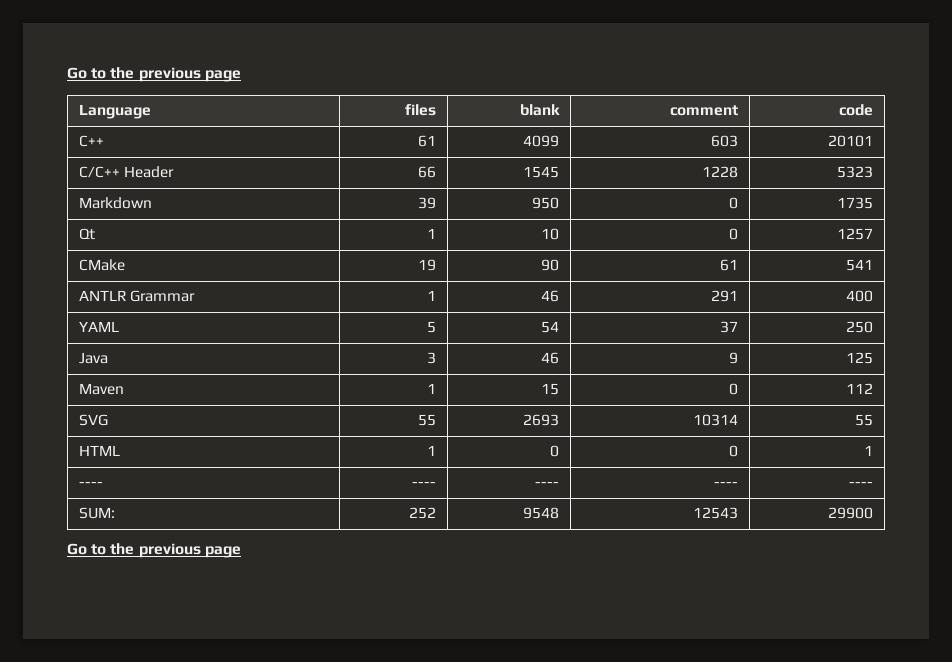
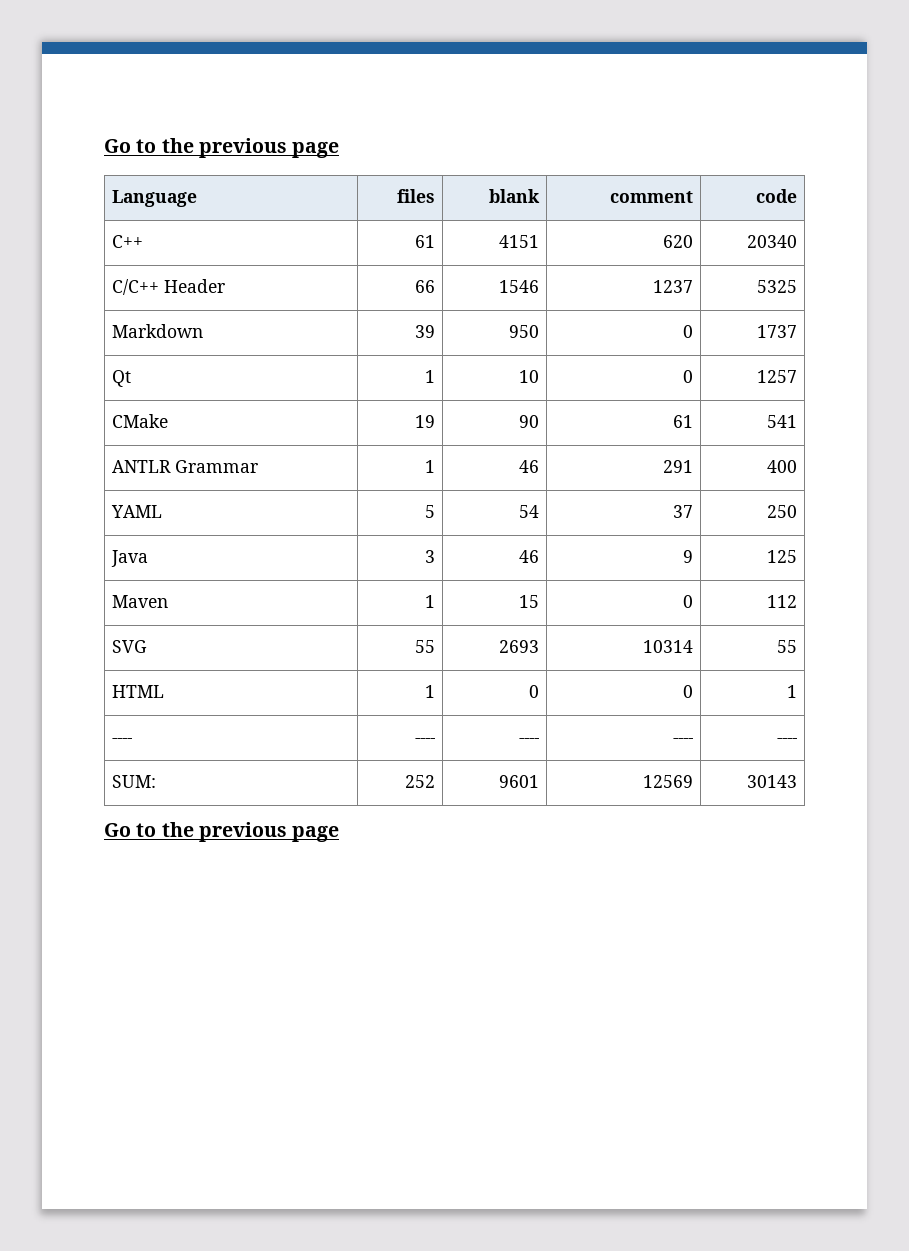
- C++ | 61 | 4099 | 603 | 20101
+ C++ | 61 | 4151 | 620 | 20340
- C/C++ Header | 66 | 1545 | 1228 | 5323
+ C/C++ Header | 66 | 1546 | 1237 | 5325
- Markdown | 39 | 950 | 0 | 1735
+ Markdown | 39 | 950 | 0 | 1737
- SUM: | 252 | 9548 | 12543 | 29900
+ SUM: | 252 | 9601 | 12569 | 30143

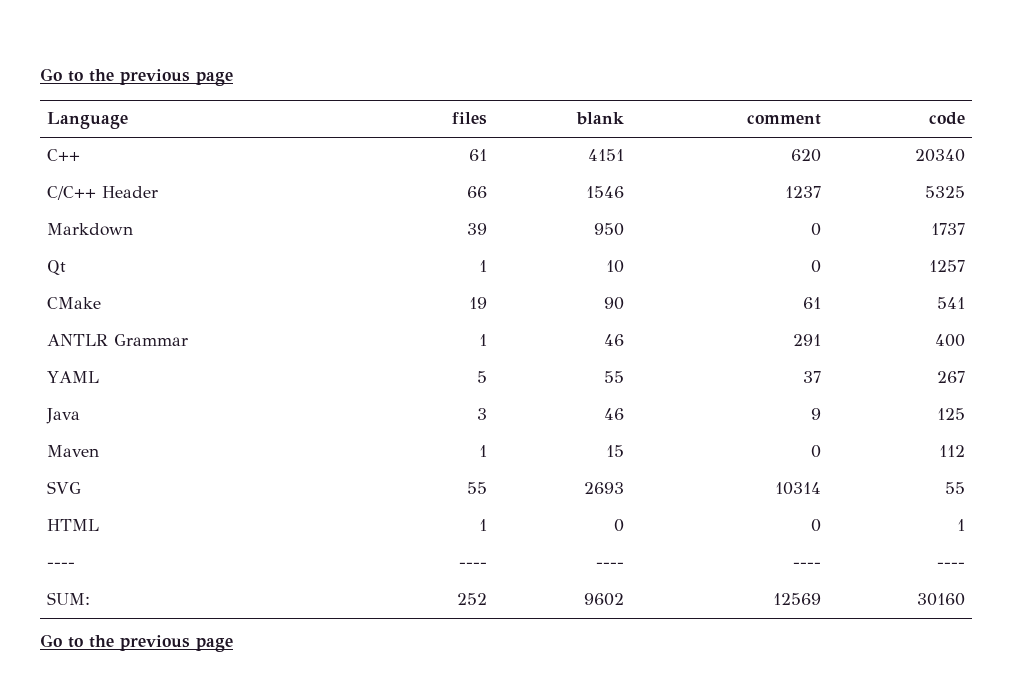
- YAML | 5 | 54 | 37 | 250
+ YAML | 5 | 55 | 37 | 267
- SUM: | 252 | 9601 | 12569 | 30143
+ SUM: | 252 | 9602 | 12569 | 30160

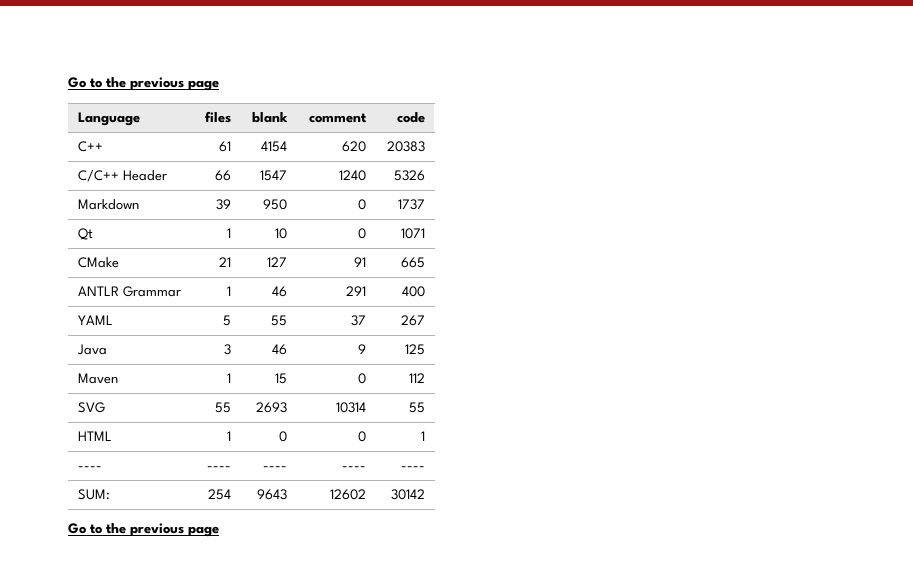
- C++ | 61 | 4151 | 620 | 20340
+ C++ | 61 | 4154 | 620 | 20383
- C/C++ Header | 66 | 1546 | 1237 | 5325
+ C/C++ Header | 66 | 1547 | 1240 | 5326
- Qt | 1 | 10 | 0 | 1257
+ Qt | 1 | 10 | 0 | 1071
- CMake | 19 | 90 | 61 | 541
+ CMake | 21 | 127 | 91 | 665
- SUM: | 252 | 9602 | 12569 | 30160
+ SUM: | 254 | 9643 | 12602 | 30142

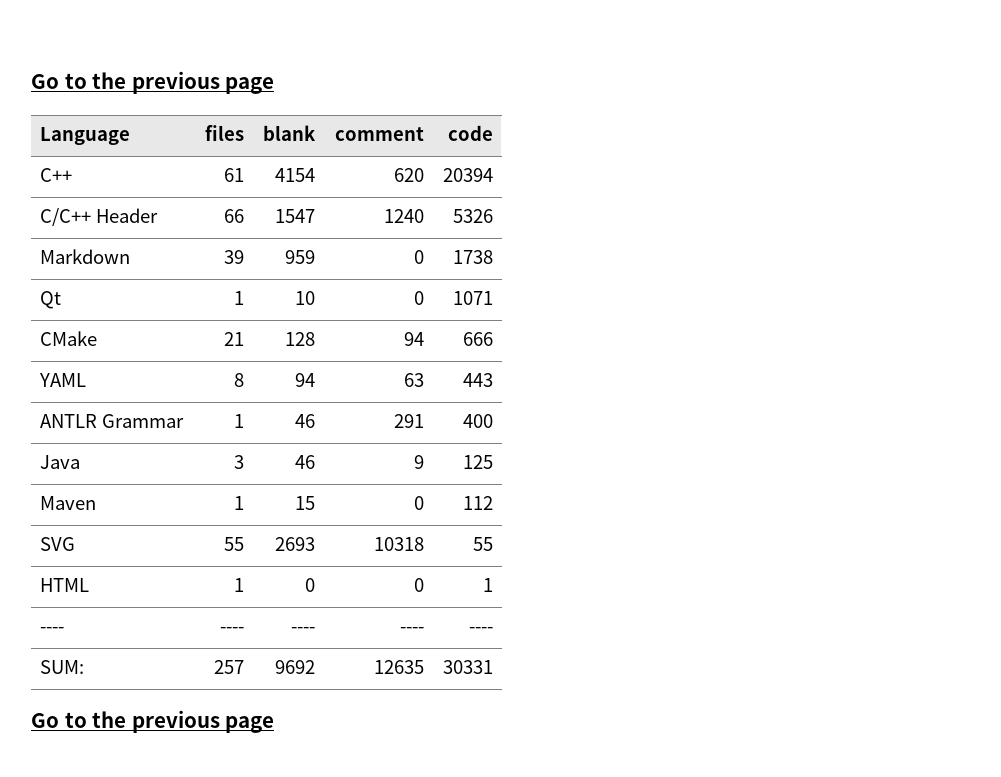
- C++ | 61 | 4154 | 620 | 20383
+ C++ | 61 | 4154 | 620 | 20394
- Markdown | 39 | 950 | 0 | 1737
+ Markdown | 39 | 959 | 0 | 1738
- CMake | 21 | 127 | 91 | 665
+ CMake | 21 | 128 | 94 | 666
+ YAML | 8 | 94 | 63 | 443
- YAML | 5 | 55 | 37 | 267
- SVG | 55 | 2693 | 10314 | 55
+ SVG | 55 | 2693 | 10318 | 55
- SUM: | 254 | 9643 | 12602 | 30142
+ SUM: | 257 | 9692 | 12635 | 30331

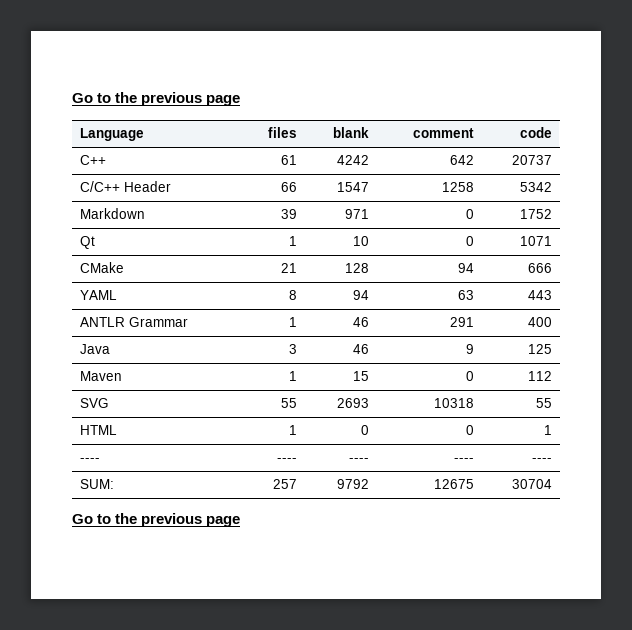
- C++ | 61 | 4154 | 620 | 20394
+ C++ | 61 | 4242 | 642 | 20737
- C/C++ Header | 66 | 1547 | 1240 | 5326
+ C/C++ Header | 66 | 1547 | 1258 | 5342
- Markdown | 39 | 959 | 0 | 1738
+ Markdown | 39 | 971 | 0 | 1752
- SUM: | 257 | 9692 | 12635 | 30331
+ SUM: | 257 | 9792 | 12675 | 30704

